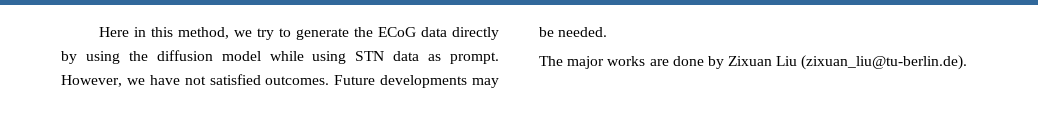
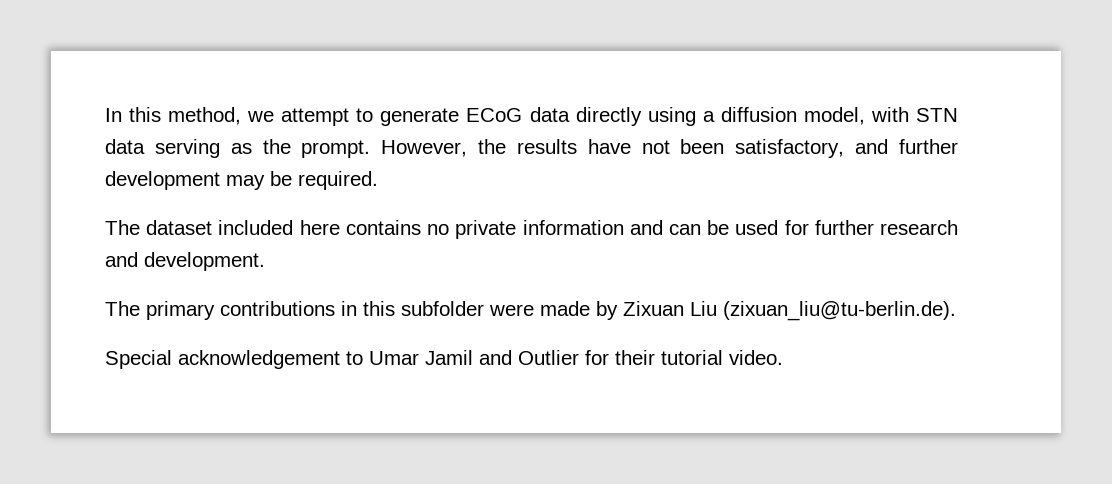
- Here in this method, we try to generate the ECoG data directly by using the diffusion model while using STN data as prompt. However, we have not satisfied outcomes. Future developments may be needed.
- The major works are done by Zixuan Liu (zixuan_liu@tu-berlin.de).
+ In this method, we attempt to generate ECoG data directly using a diffusion model, with STN data serving as the prompt. However, the results have not been satisfactory, and further development may be required.
+ The dataset included here contains no private information and can be used for further research and development.
+ The primary contributions in this subfolder were made by Zixuan Liu (zixuan_liu@tu-berlin.de).
+ Special acknowledgement to Umar Jamil and Outlier for their tutorial video.

